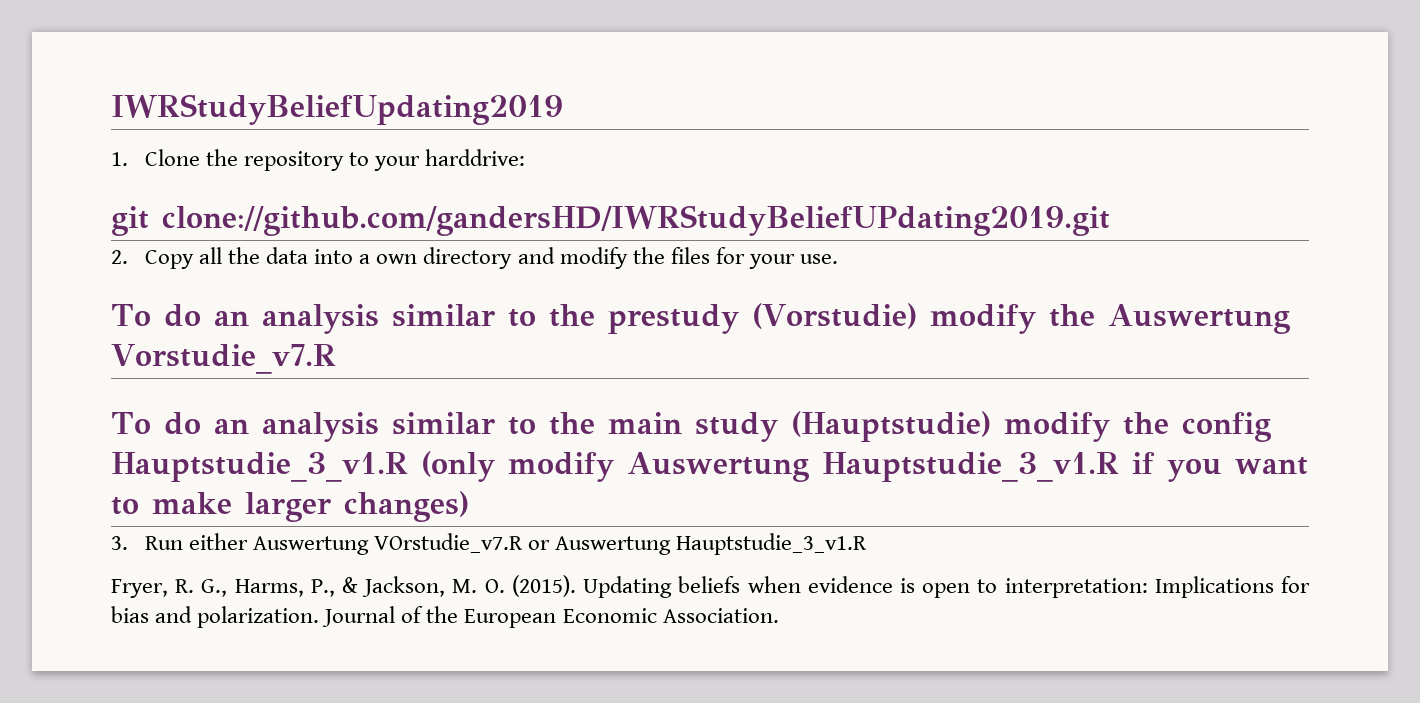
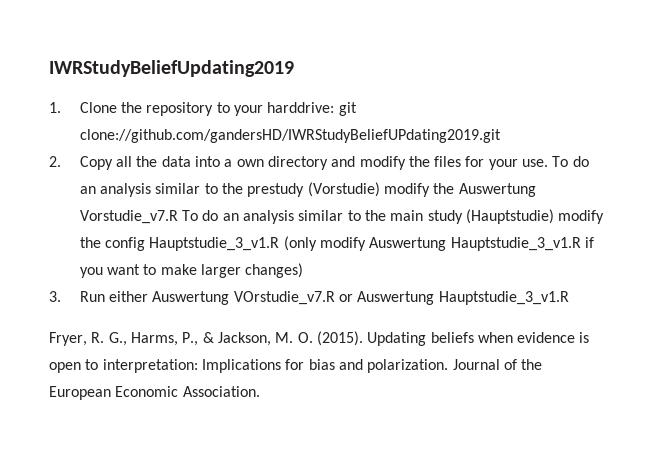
- 1. Clone the repository to your harddrive:
- git clone://github.com/gandersHD/IWRStudyBeliefUPdating2019.git
+ 1. Clone the repository to your harddrive: git clone://github.com/gandersHD/IWRStudyBeliefUPdating2019.git
- 2. Copy all the data into a own directory and modify the files for your use.
- To do an analysis similar to the prestudy (Vorstudie) modify the Auswertung Vorstudie_v7.R
- To do an analysis similar to the main study (Hauptstudie) modify the config Hauptstudie_3_v1.R (only modify Auswertung Hauptstudie_3_v1.R if you want to make larger changes)
+ 2. Copy all the data into a own directory and modify the files for your use. To do an analysis similar to the prestudy (Vorstudie) modify the Auswertung Vorstudie_v7.R To do an analysis similar to the main study (Hauptstudie) modify the config Hauptstudie_3_v1.R (only modify Auswertung Hauptstudie_3_v1.R if you want to make larger changes)

